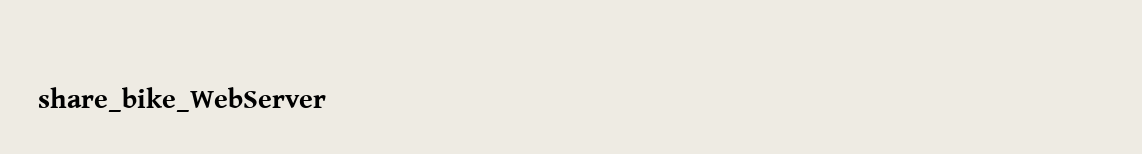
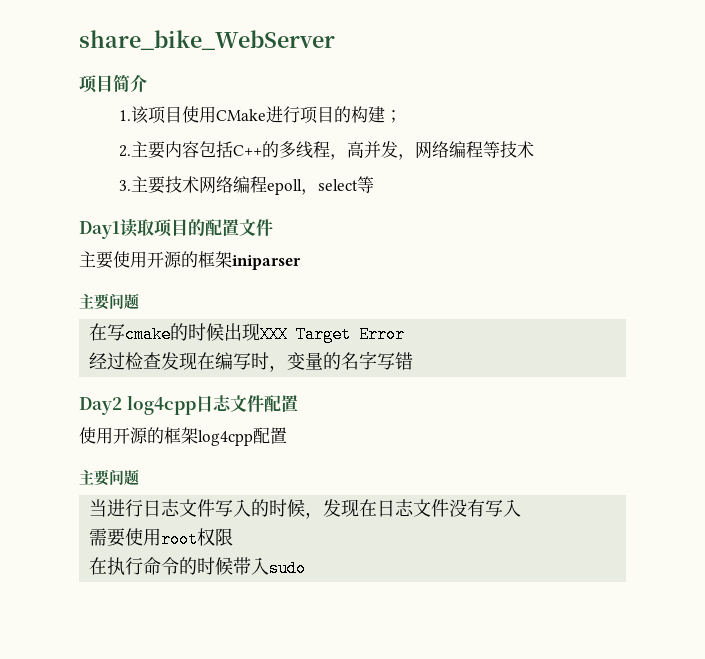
+ 项目简介
+ 1.该项目使用CMake进行项目的构建；
+ 2.主要内容包括C++的多线程，高并发，网络编程等技术
+ 3.主要技术网络编程epoll，select等
+ Day1读取项目的配置文件
+ 主要使用开源的框架iniparser
+ 主要问题
+ 在写cmake的时候出现XXX Target Error
+ 经过检查发现在编写时，变量的名字写错
+ Day2 log4cpp日志文件配置
+ 使用开源的框架log4cpp配置
+ 主要问题
+ 当进行日志文件写入的时候，发现在日志文件没有写入
+ 需要使用root权限
+ 在执行命令的时候带入sudo

